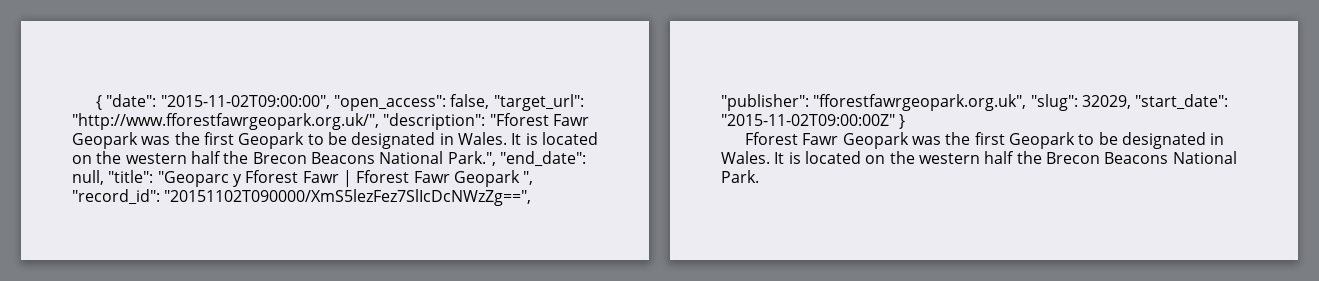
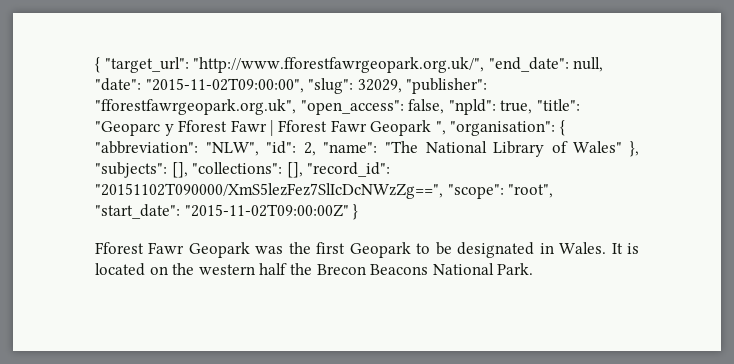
- { "date": "2015-11-02T09:00:00", "open_access": false, "target_url": "http://www.fforestfawrgeopark.org.uk/", "description": "Fforest Fawr Geopark was the first Geopark to be designated in Wales. It is located on the western half the Brecon Beacons National Park.", "end_date": null, "title": "Geoparc y Fforest Fawr | Fforest Fawr Geopark ", "record_id": "20151102T090000/XmS5lezFez7SlIcDcNWzZg==", "publisher": "fforestfawrgeopark.org.uk", "slug": 32029, "start_date": "2015-11-02T09:00:00Z" }
+ { "target_url": "http://www.fforestfawrgeopark.org.uk/", "end_date": null, "date": "2015-11-02T09:00:00", "slug": 32029, "publisher": "fforestfawrgeopark.org.uk", "open_access": false, "npld": true, "title": "Geoparc y Fforest Fawr | Fforest Fawr Geopark ", "organisation": { "abbreviation": "NLW", "id": 2, "name": "The National Library of Wales" }, "subjects": [], "collections": [], "record_id": "20151102T090000/XmS5lezFez7SlIcDcNWzZg==", "scope": "root", "start_date": "2015-11-02T09:00:00Z" }

